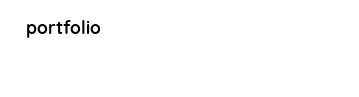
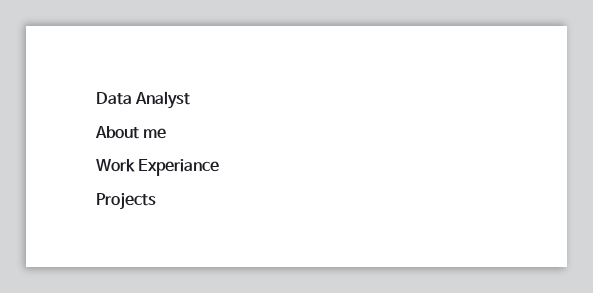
- portfolio
+ Data Analyst
+ About me
+ Work Experiance
+ Projects

